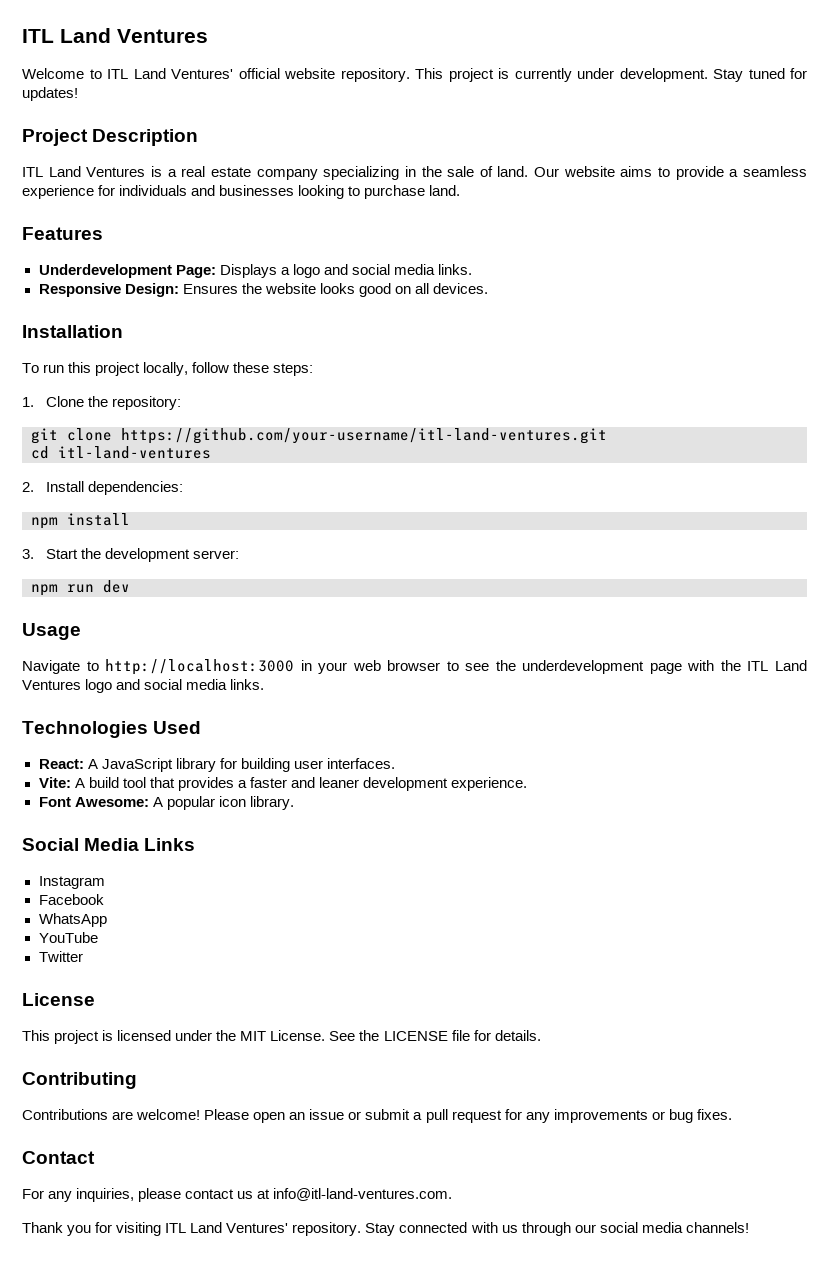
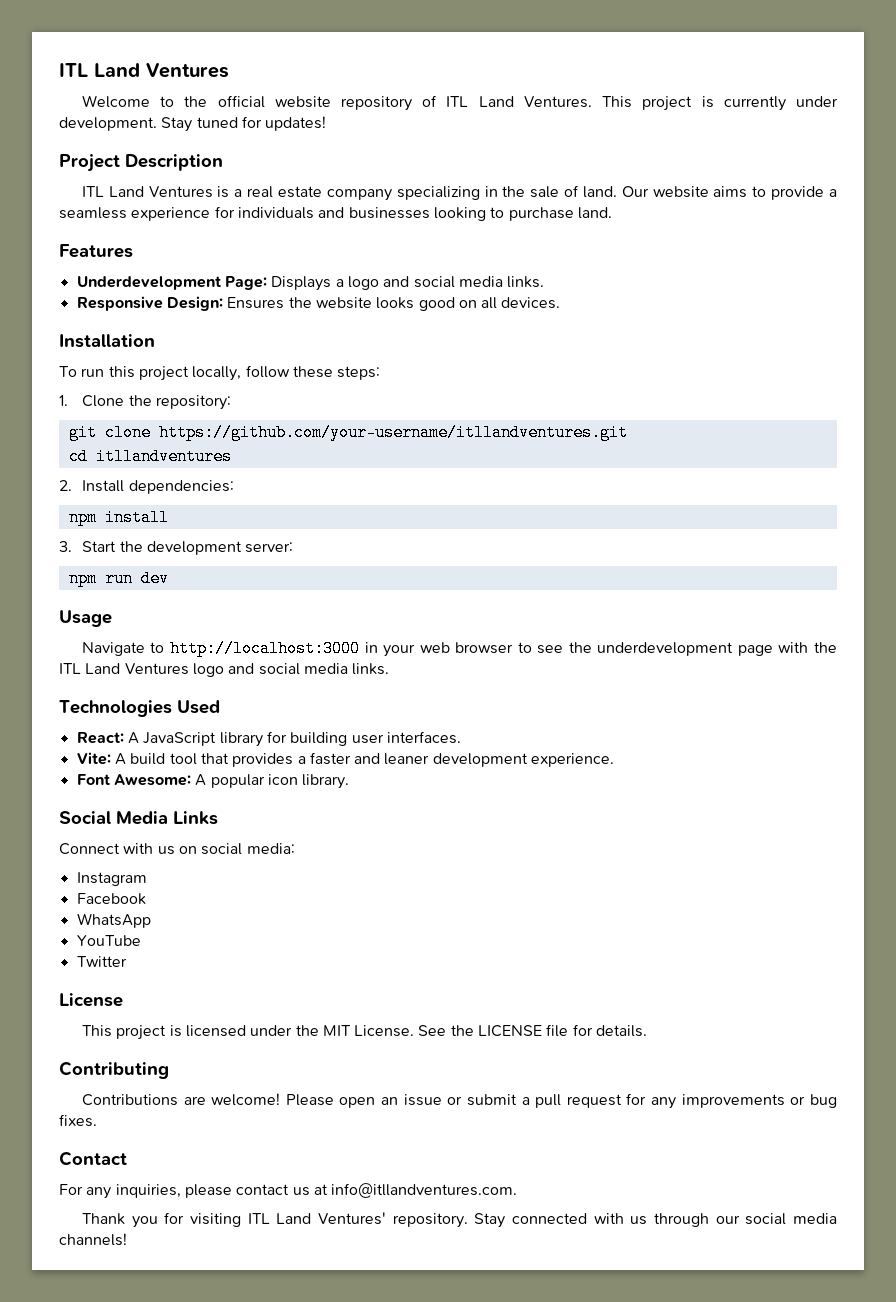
- Welcome to ITL Land Ventures' official website repository.
+ Welcome to the official website repository of ITL Land Ventures.
- git clone https://github.com/your-username/itl-land-ventures.git
+ git clone https://github.com/your-username/itllandventures.git
- cd itl-land-ventures
+ cd itllandventures
+ Connect with us on social media:
- For any inquiries, please contact us at info@itl-land-ventures.com.
+ For any inquiries, please contact us at info@itllandventures.com.

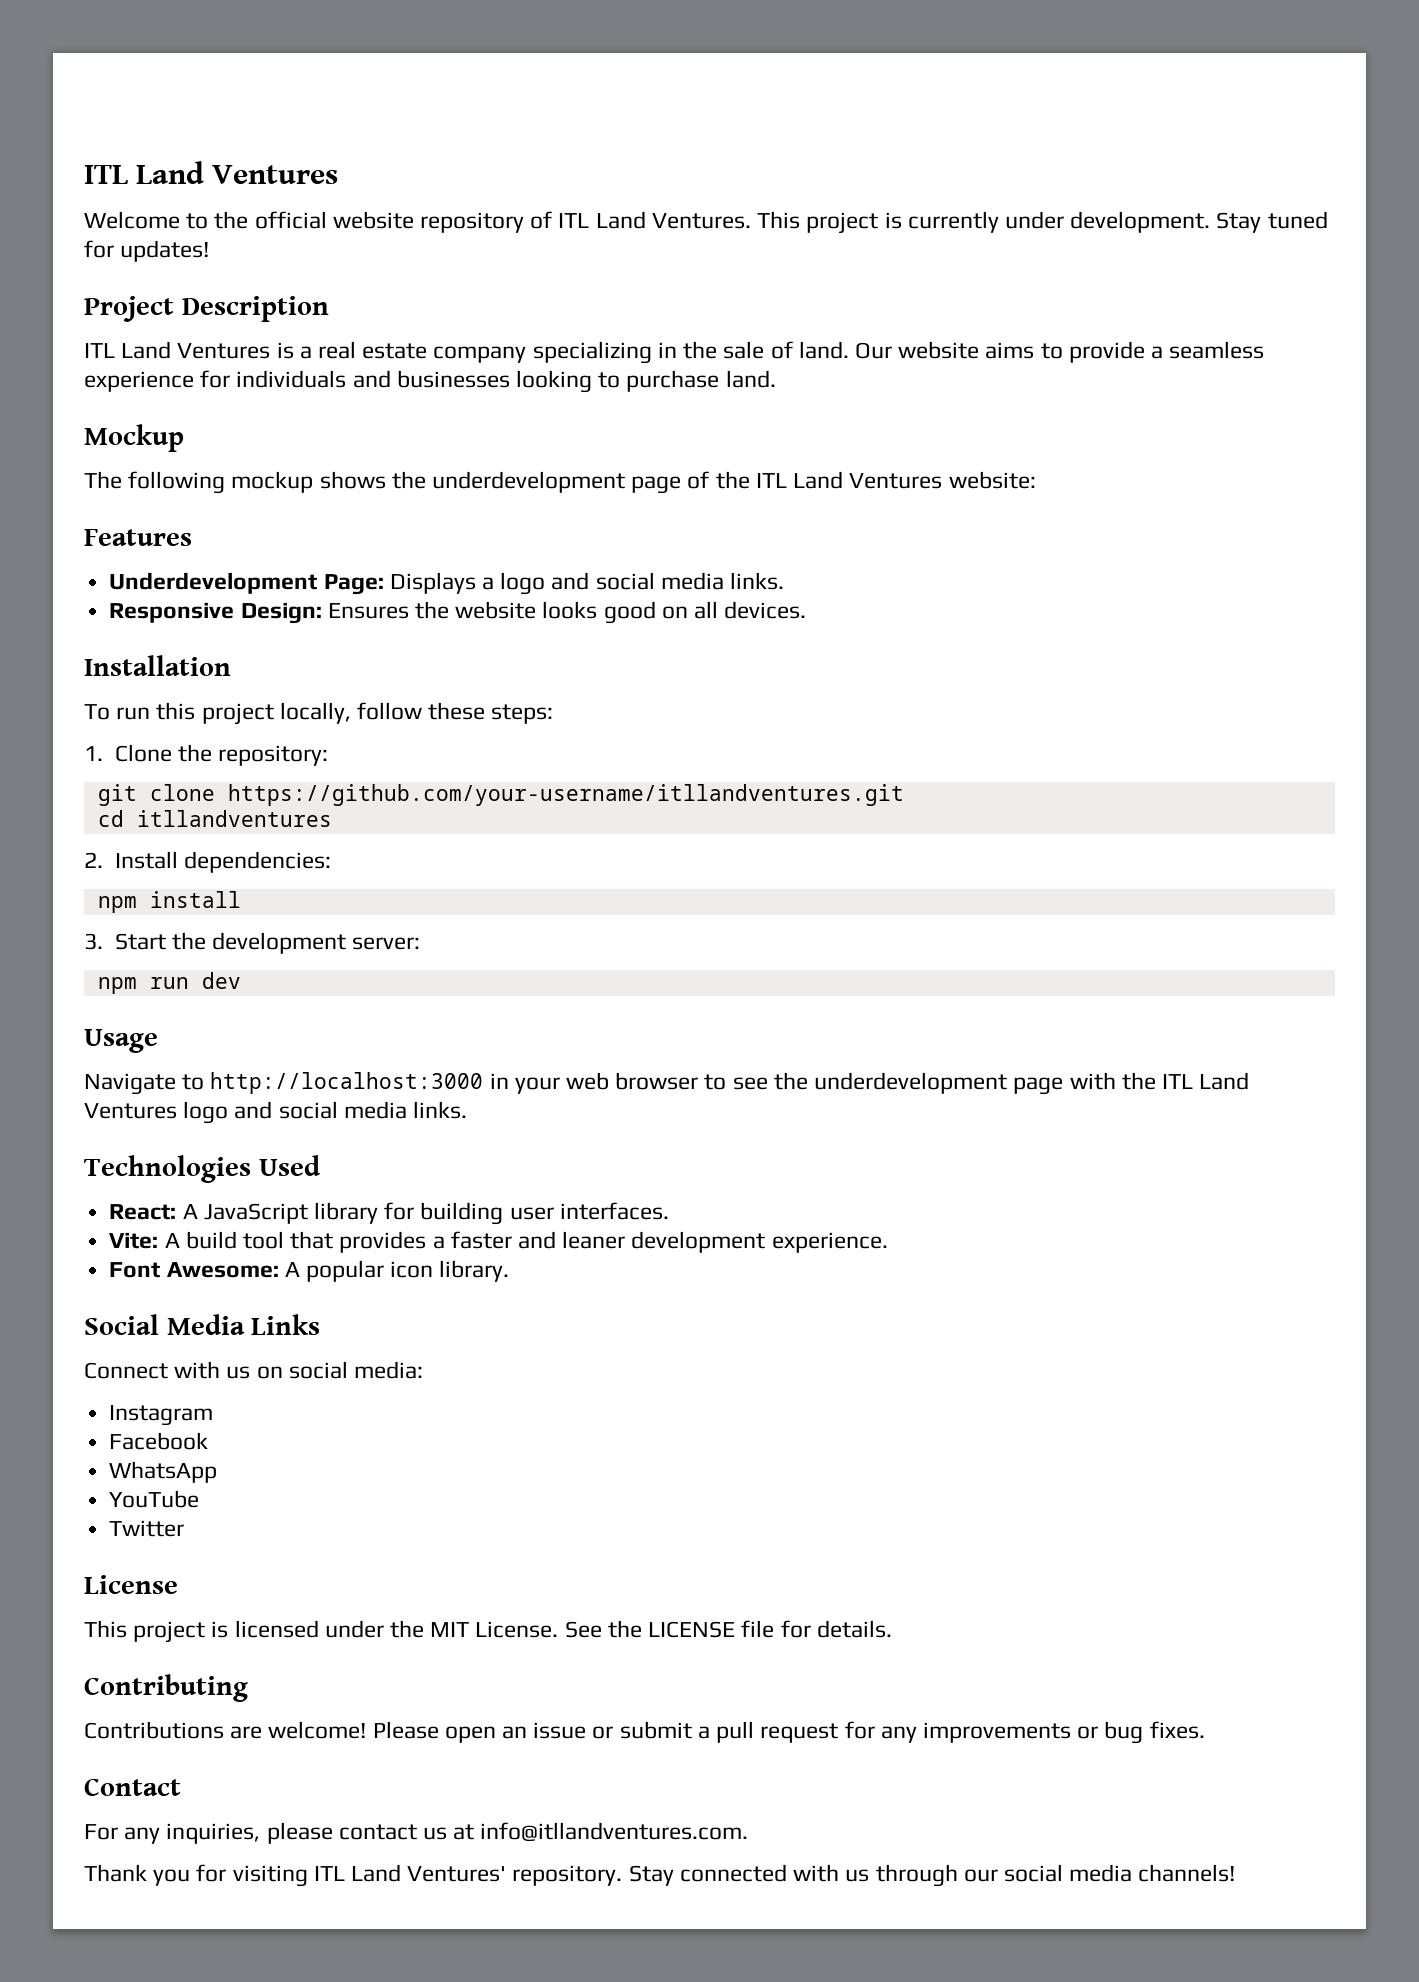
+ Mockup
+ The following mockup shows the underdevelopment page of the ITL Land Ventures website:

